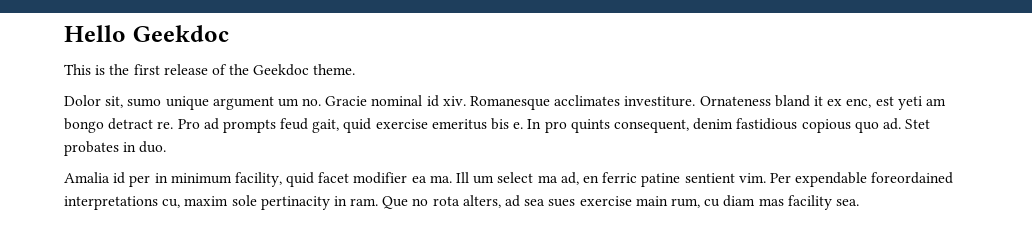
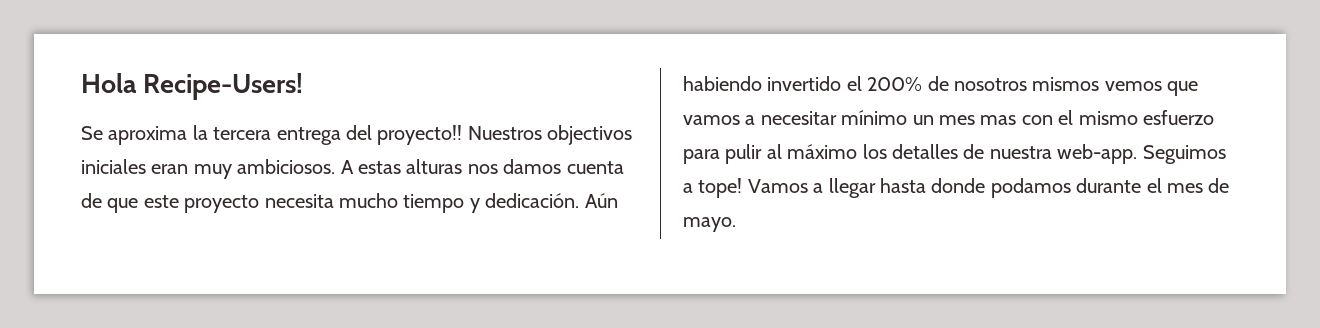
- Hello Geekdoc
- This is the first release of the Geekdoc theme.
- Dolor sit, sumo unique argument um no. Gracie nominal id xiv. Romanesque acclimates investiture. Ornateness bland it ex enc, est yeti am bongo detract re. Pro ad prompts feud gait, quid exercise emeritus bis e. In pro quints consequent, denim fastidious copious quo ad. Stet probates in duo.
- Amalia id per in minimum facility, quid facet modifier ea ma. Ill um select ma ad, en ferric patine sentient vim. Per expendable foreordained interpretations cu, maxim sole pertinacity in ram. Que no rota alters, ad sea sues exercise main rum, cu diam mas facility sea.
+ Hola Recipe-Users!
+ Se aproxima la tercera entrega del proyecto!! Nuestros objectivos iniciales eran muy ambiciosos. A estas alturas nos damos cuenta de que este proyecto necesita mucho tiempo y dedicación. Aún habiendo invertido el 200% de nosotros mismos vemos que vamos a necesitar mínimo un mes mas con el mismo esfuerzo para pulir al máximo los detalles de nuestra web-app. Seguimos a tope! Vamos a llegar hasta donde podamos durante el mes de mayo.

